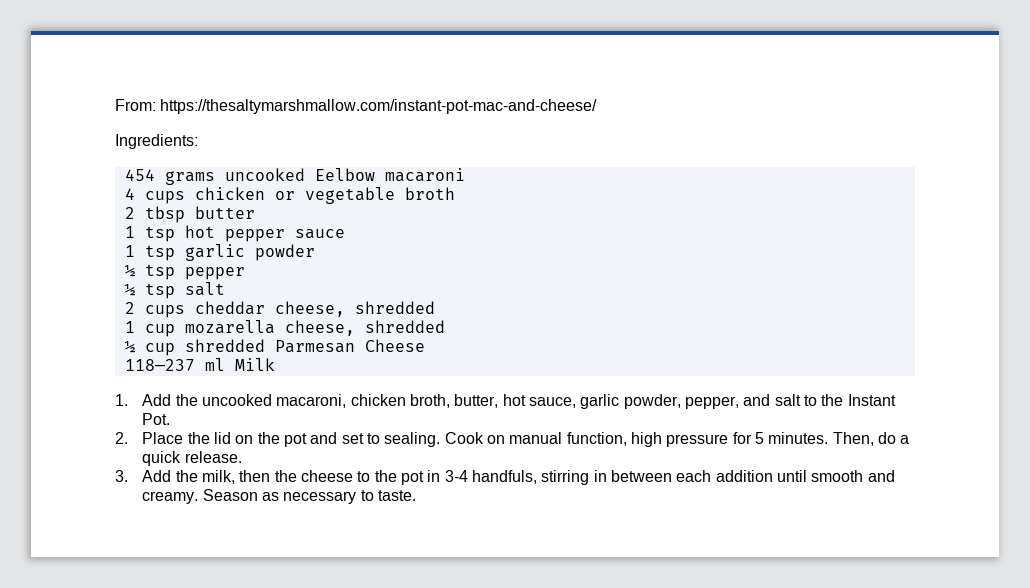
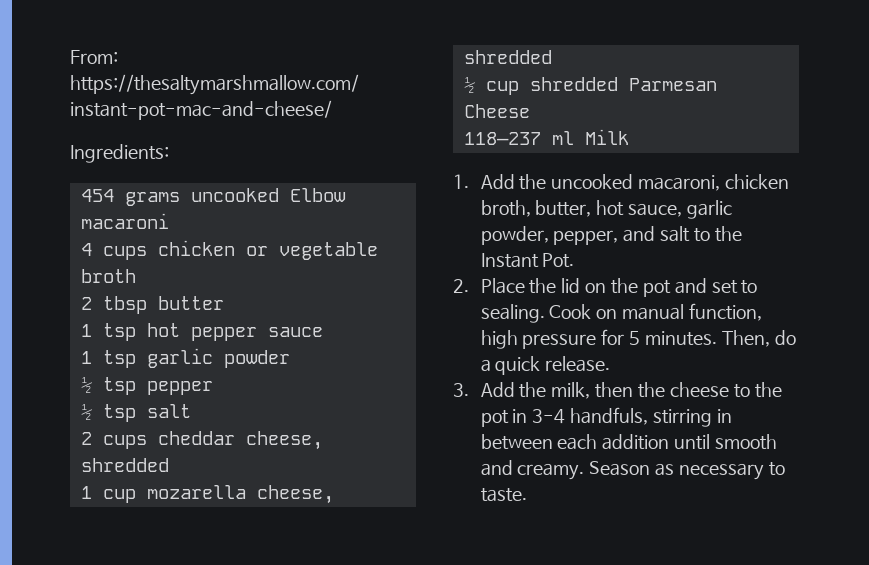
- 454 grams uncooked Eelbow macaroni
+ 454 grams uncooked Elbow macaroni

